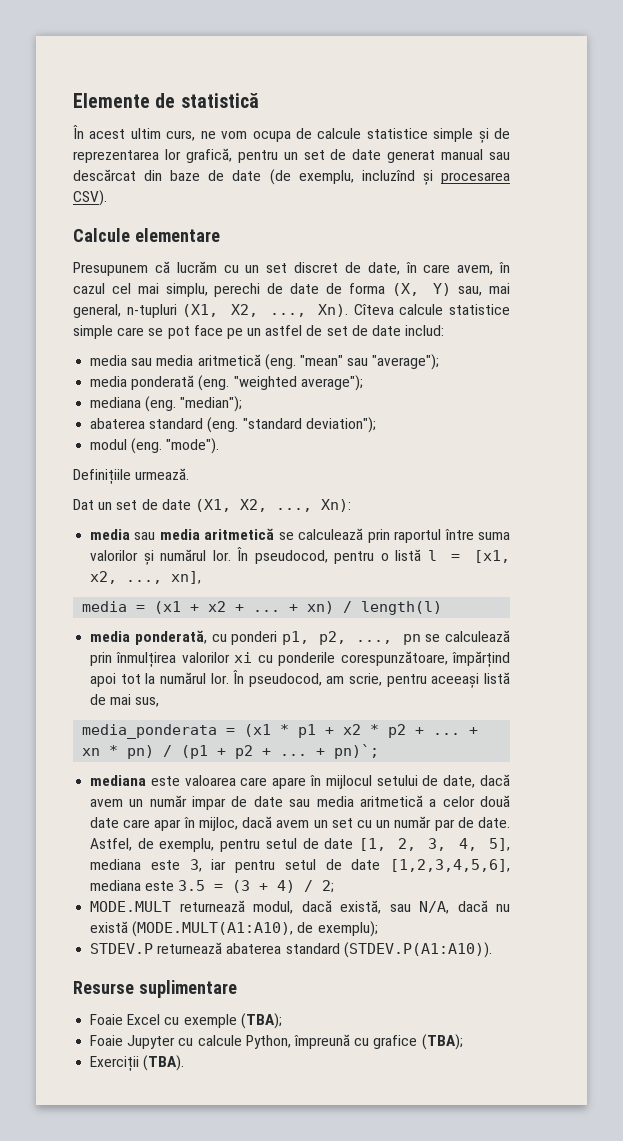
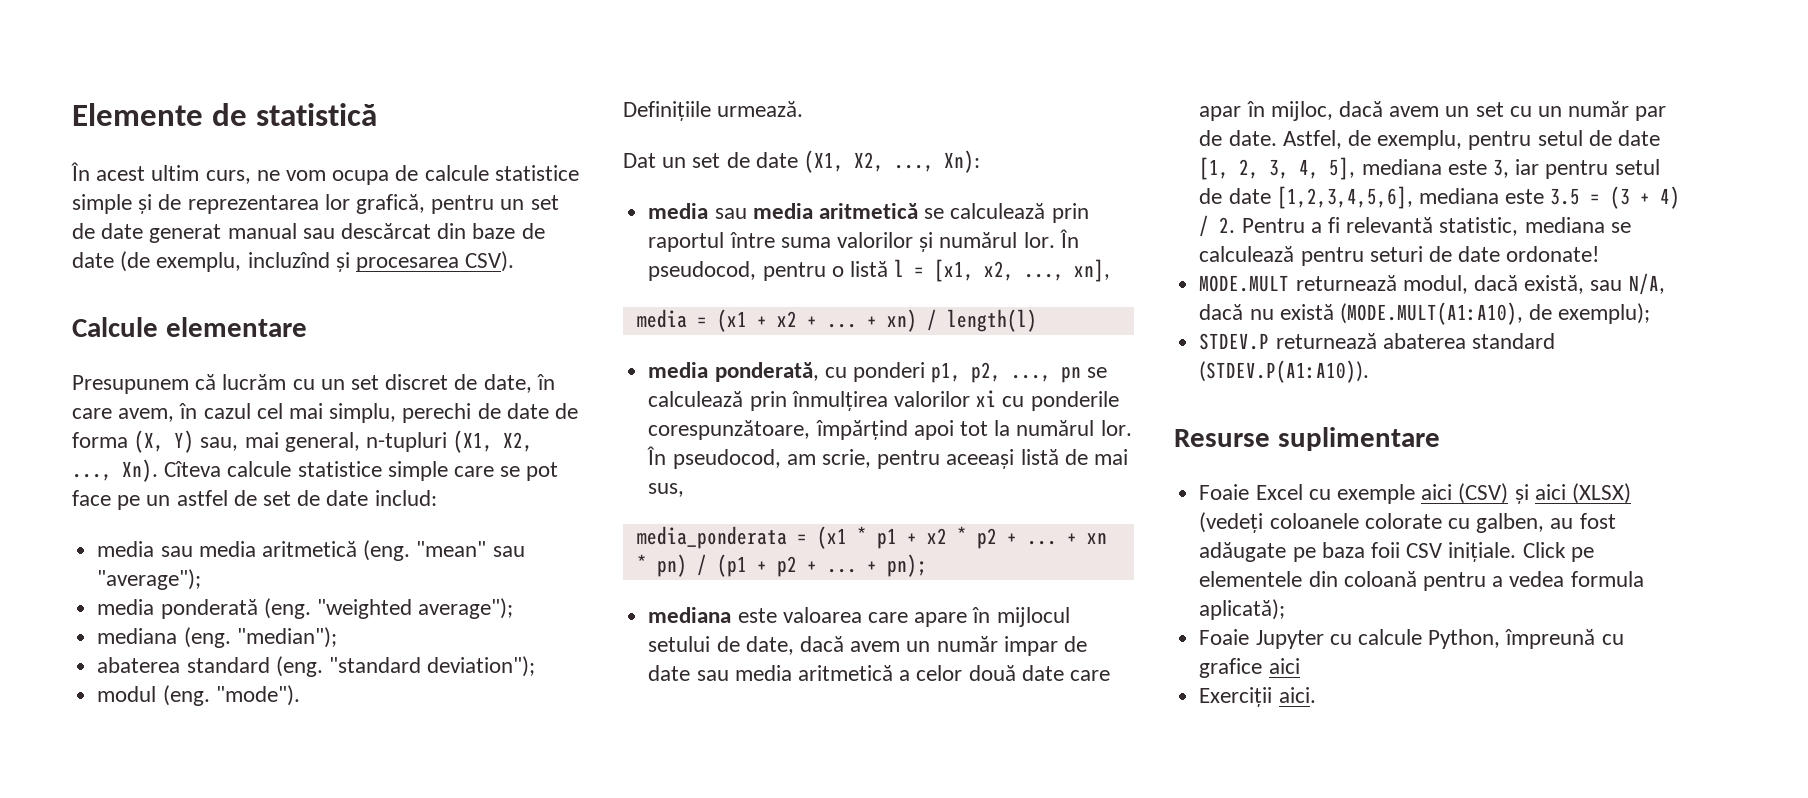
- + pn)`;
+ + pn);
- Astfel, de exemplu, pentru setul de date [1, 2, 3, 4, 5], mediana este 3, iar pentru setul de date [1,2,3,4,5,6], mediana este 3.5 = (3 + 4) / 2;
+ Astfel, de exemplu, pentru setul de date [1, 2, 3, 4, 5], mediana este 3, iar pentru setul de date [1,2,3,4,5,6], mediana este 3.5 = (3 + 4) / 2. Pentru a fi relevantă statistic, mediana se calculează pentru seturi de date ordonate!
- Foaie Excel cu exemple (TBA);
+ Foaie Excel cu exemple aici (CSV) și aici (XLSX) (vedeți coloanele colorate cu galben, au fost adăugate pe baza foii CSV inițiale. Click pe elementele din coloană pentru a vedea formula aplicată);
- Foaie Jupyter cu calcule Python, împreună cu grafice (TBA);
+ Foaie Jupyter cu calcule Python, împreună cu grafice aici
- Exerciții (TBA).
+ Exerciții aici.

